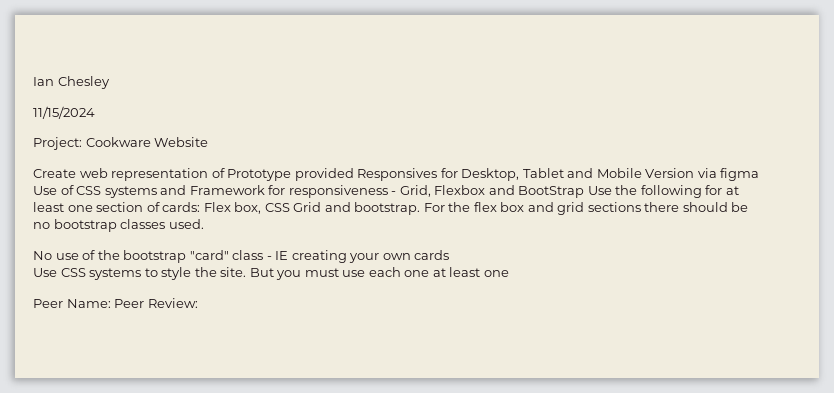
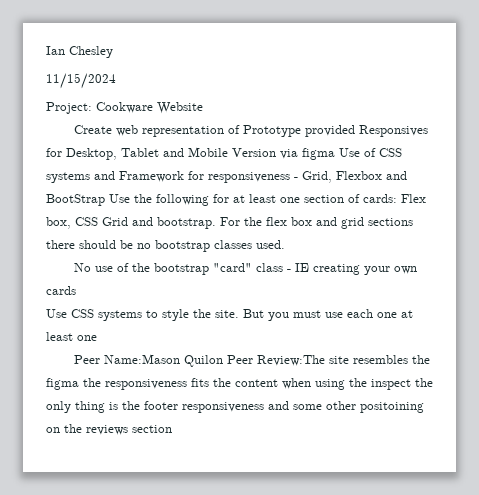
- Peer Name: Peer Review:
+ Peer Name:Mason Quilon Peer Review:The site resembles the figma the responsiveness fits the content when using the inspect the only thing is the footer responsiveness and some other positoining on the reviews section

